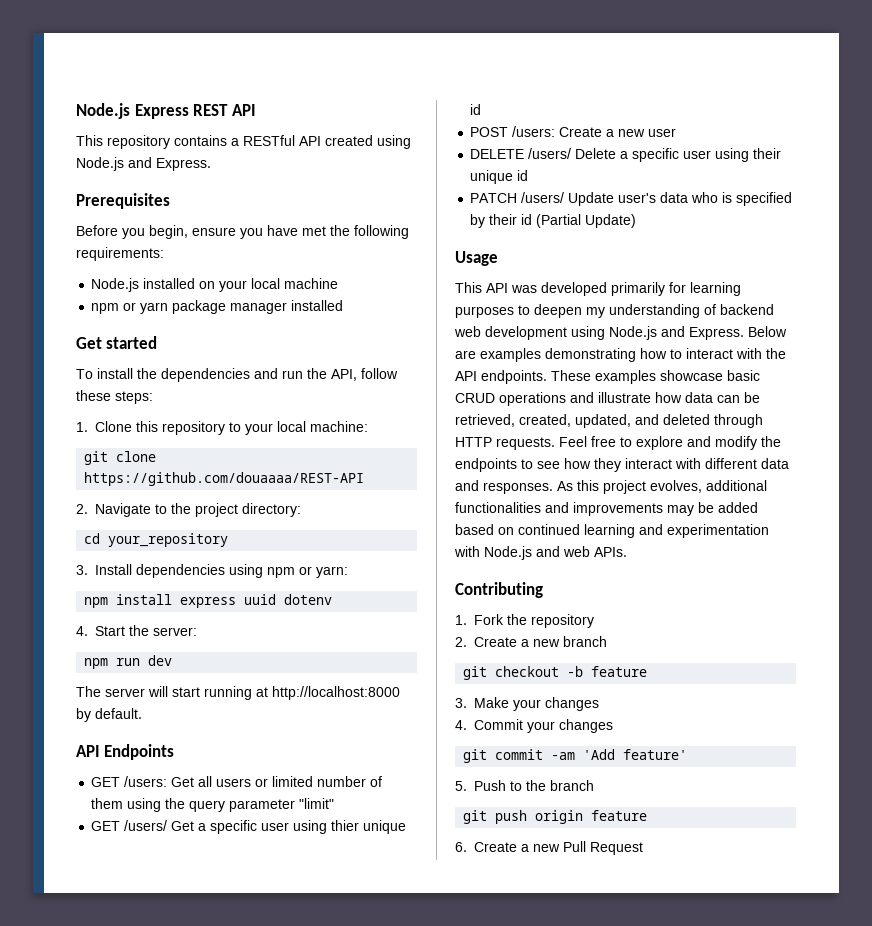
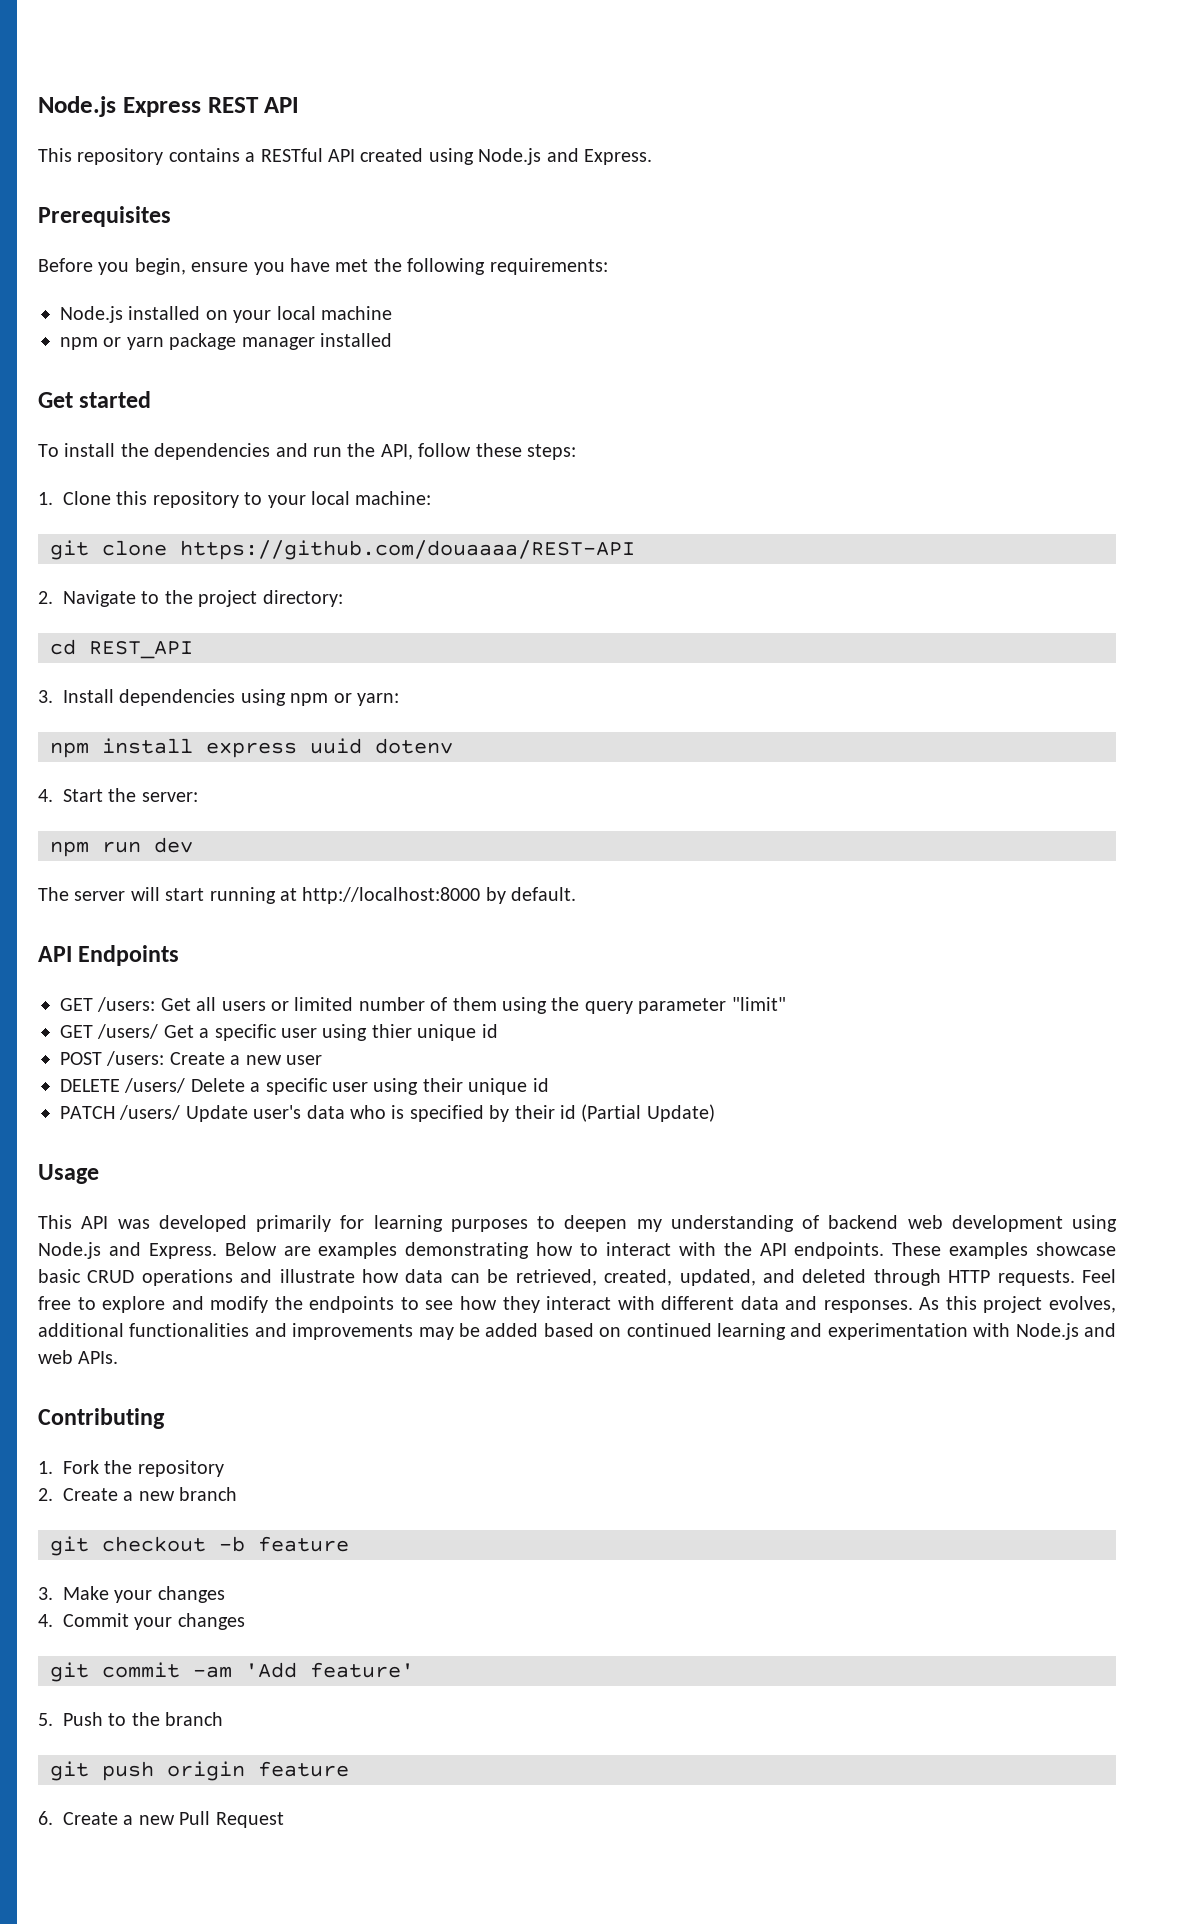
- cd your_repository
+ cd REST_API

